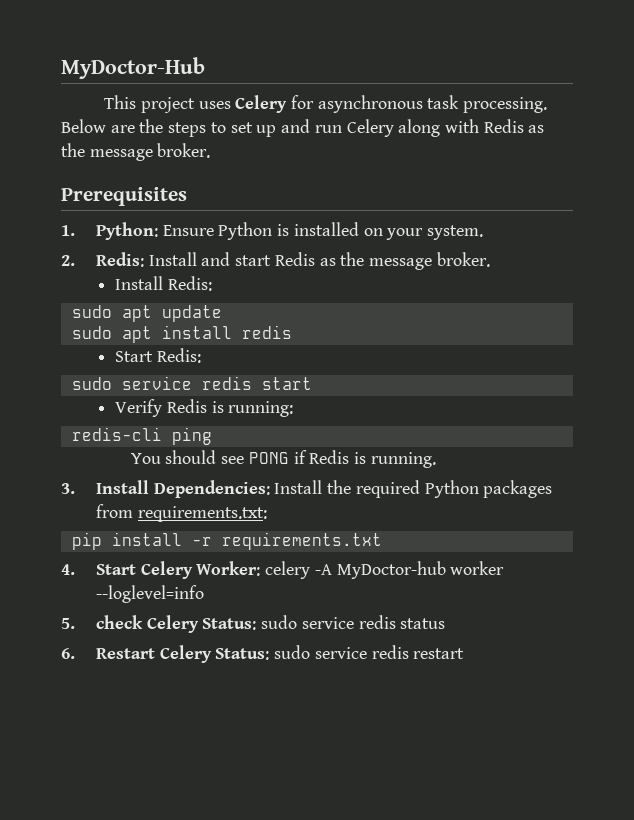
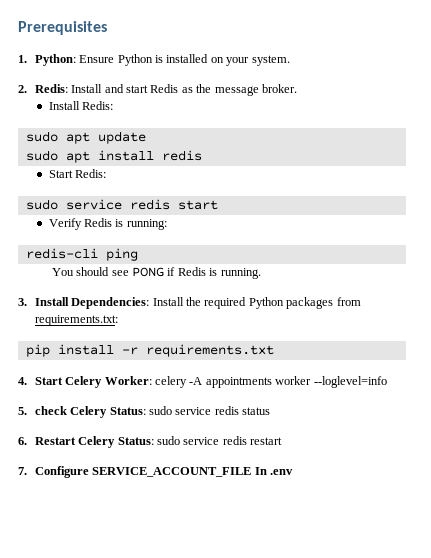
- MyDoctor-Hub
- This project uses Celery for asynchronous task processing. Below are the steps to set up and run Celery along with Redis as the message broker.
- 4. Start Celery Worker: celery -A MyDoctor-hub worker --loglevel=info
+ 4. Start Celery Worker: celery -A appointments worker --loglevel=info
+ 7. Configure SERVICE_ACCOUNT_FILE In .env

